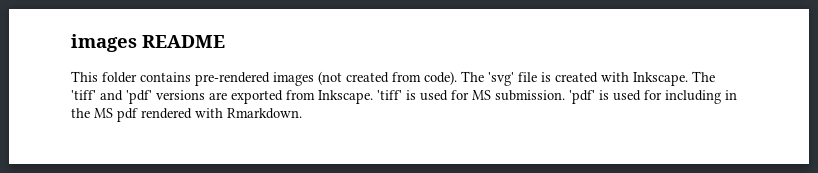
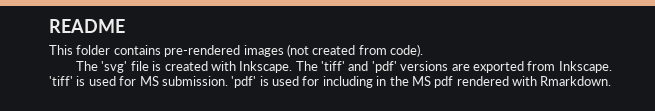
- images README
+ README
- This folder contains pre-rendered images (not created from code). The 'svg' file is created with Inkscape.
+ This folder contains pre-rendered images (not created from code).
+ The 'svg' file is created with Inkscape.

